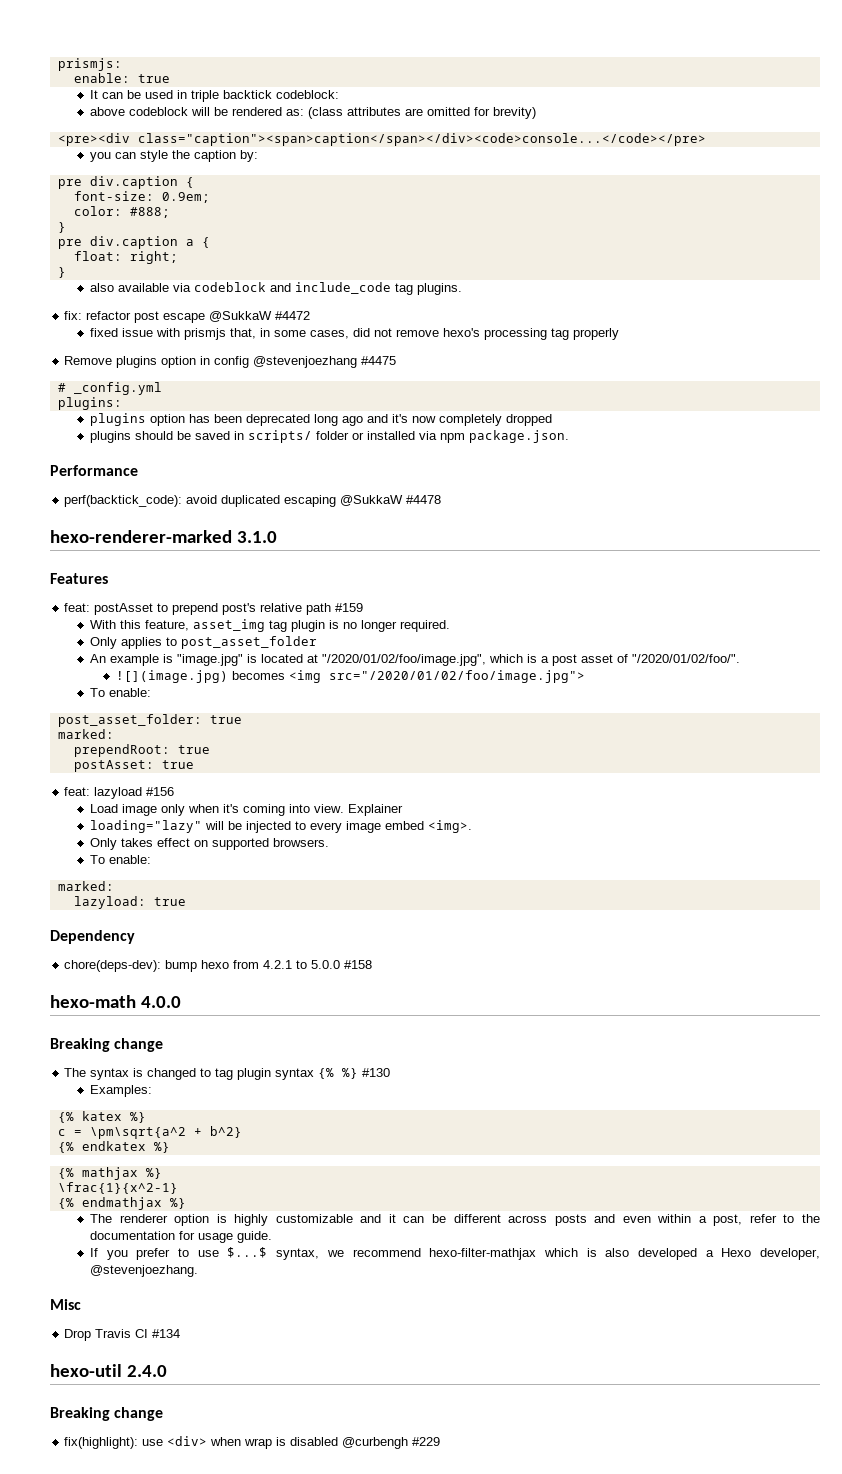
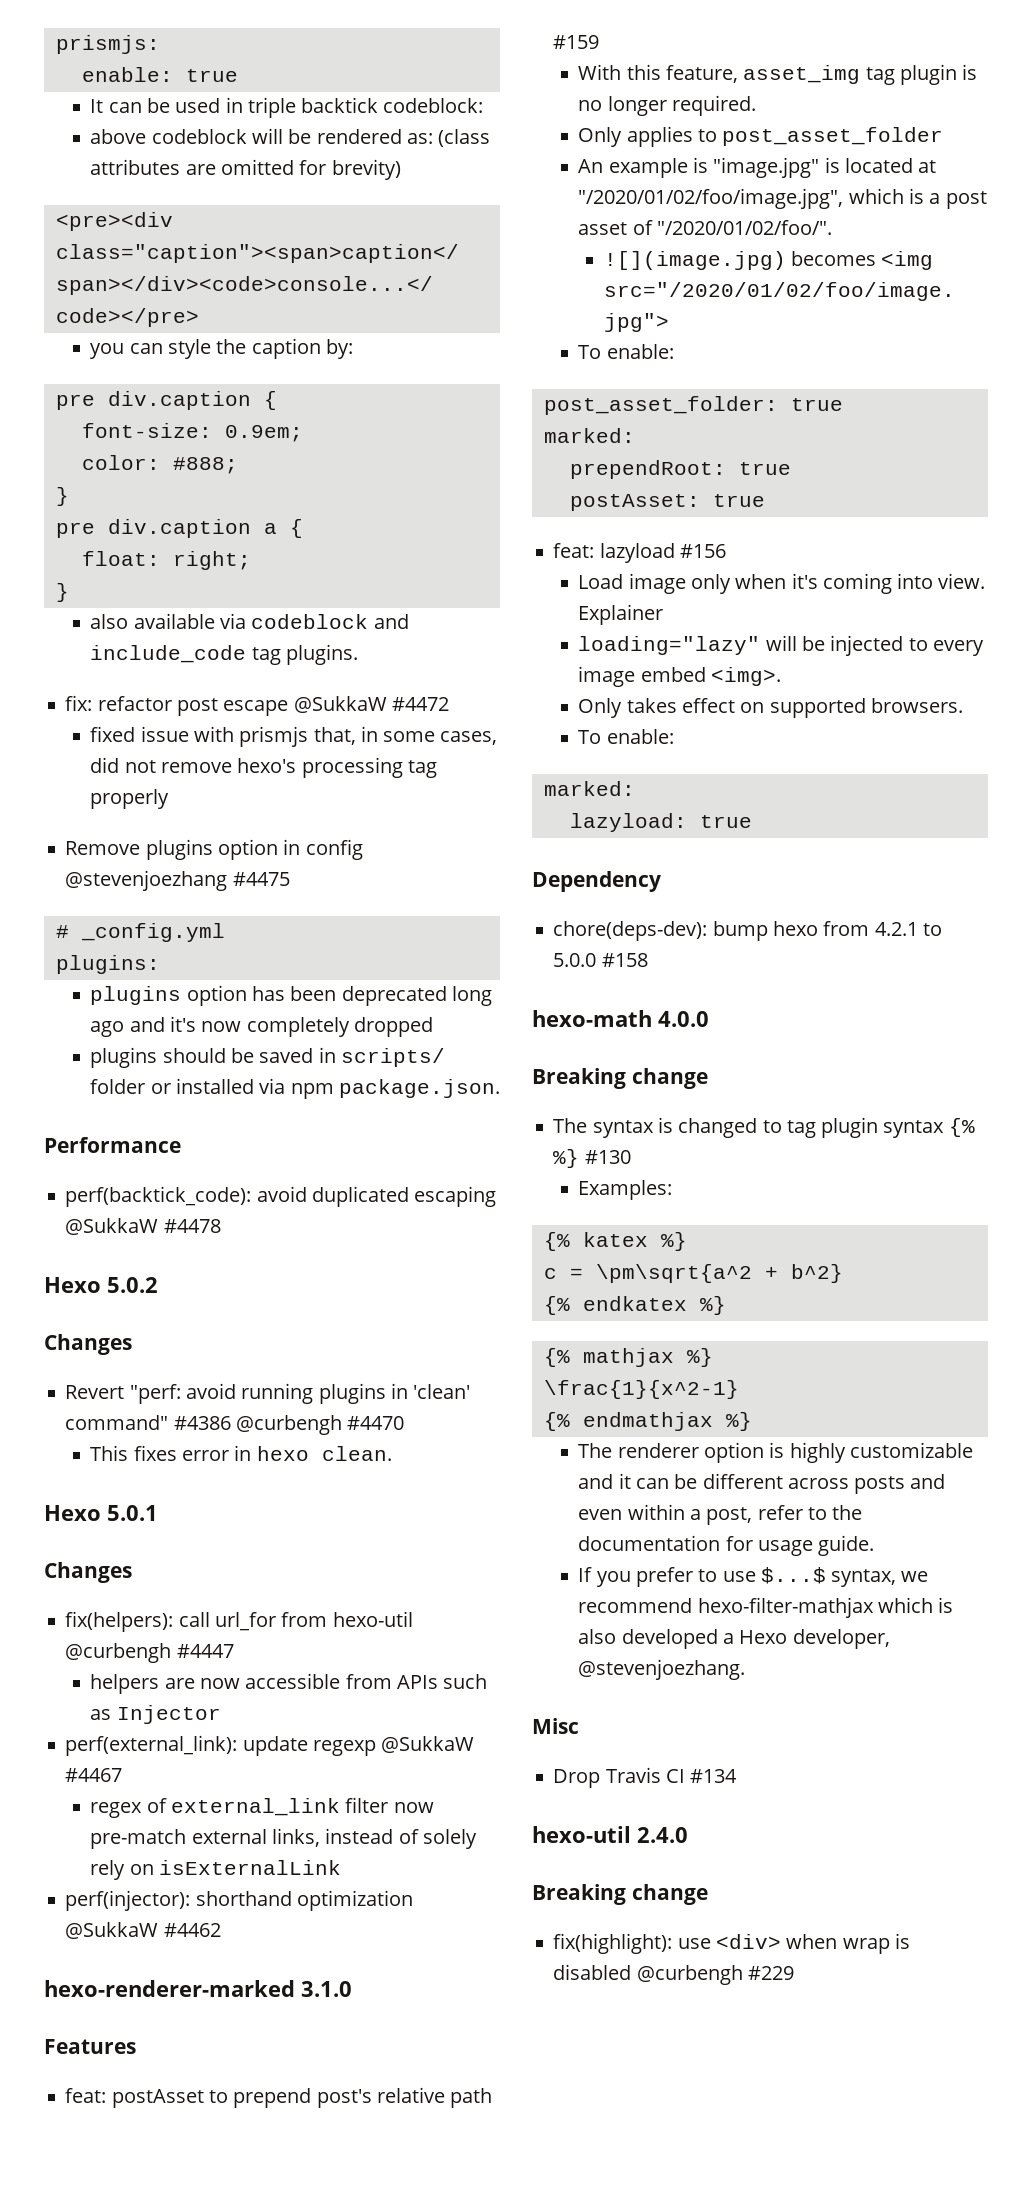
+ Hexo 5.0.2
+ Changes
+ Revert "perf: avoid running plugins in 'clean' command" #4386 @curbengh #4470
+ This fixes error in hexo clean.
+ Hexo 5.0.1
+ Changes
+ fix(helpers): call url_for from hexo-util @curbengh #4447
+ helpers are now accessible from APIs such as Injector
+ perf(external_link): update regexp @SukkaW #4467
+ regex of external_link filter now pre-match external links, instead of solely rely on isExternalLink
+ perf(injector): shorthand optimization @SukkaW #4462

